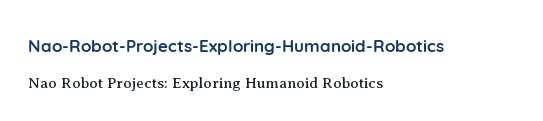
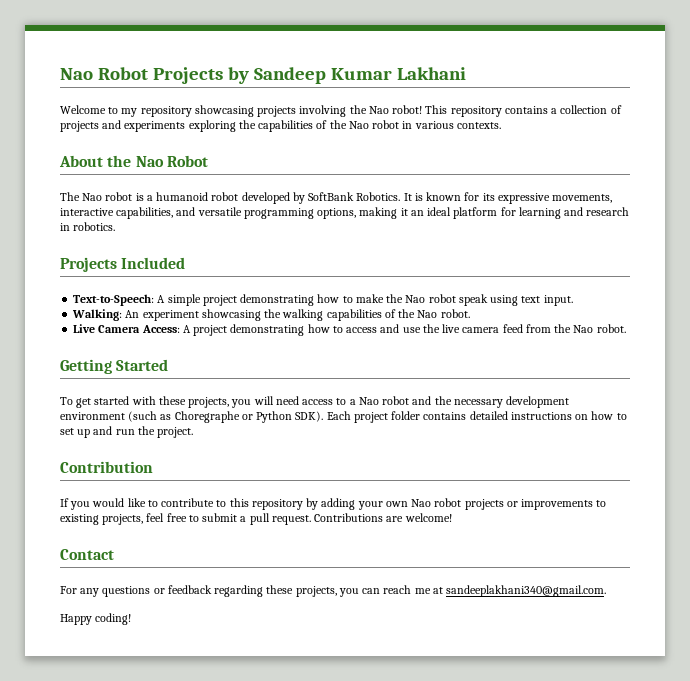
- Nao-Robot-Projects-Exploring-Humanoid-Robotics
- Nao Robot Projects: Exploring Humanoid Robotics
+ Nao Robot Projects by Sandeep Kumar Lakhani
+ Welcome to my repository showcasing projects involving the Nao robot! This repository contains a collection of projects and experiments exploring the capabilities of the Nao robot in various contexts.
+ About the Nao Robot
+ The Nao robot is a humanoid robot developed by SoftBank Robotics. It is known for its expressive movements, interactive capabilities, and versatile programming options, making it an ideal platform for learning and research in robotics.
+ Projects Included
+ Text-to-Speech: A simple project demonstrating how to make the Nao robot speak using text input.
+ Walking: An experiment showcasing the walking capabilities of the Nao robot.
+ Live Camera Access: A project demonstrating how to access and use the live camera feed from the Nao robot.
+ Getting Started
+ To get started with these projects, you will need access to a Nao robot and the necessary development environment (such as Choregraphe or Python SDK). Each project folder contains detailed instructions on how to set up and run the project.
+ Contribution
+ If you would like to contribute to this repository by adding your own Nao robot projects or improvements to existing projects, feel free to submit a pull request. Contributions are welcome!
+ Contact
+ For any questions or feedback regarding these projects, you can reach me at sandeeplakhani340@gmail.com.
+ Happy coding!

